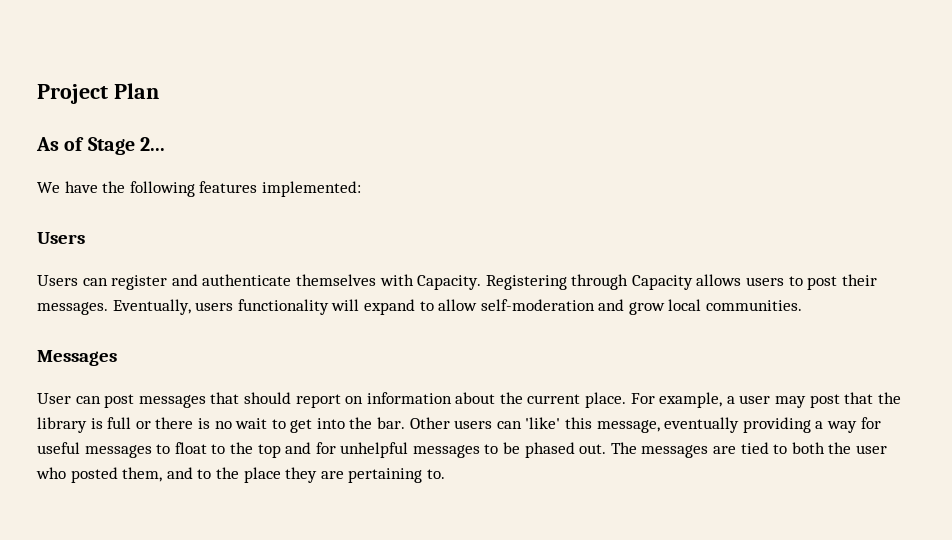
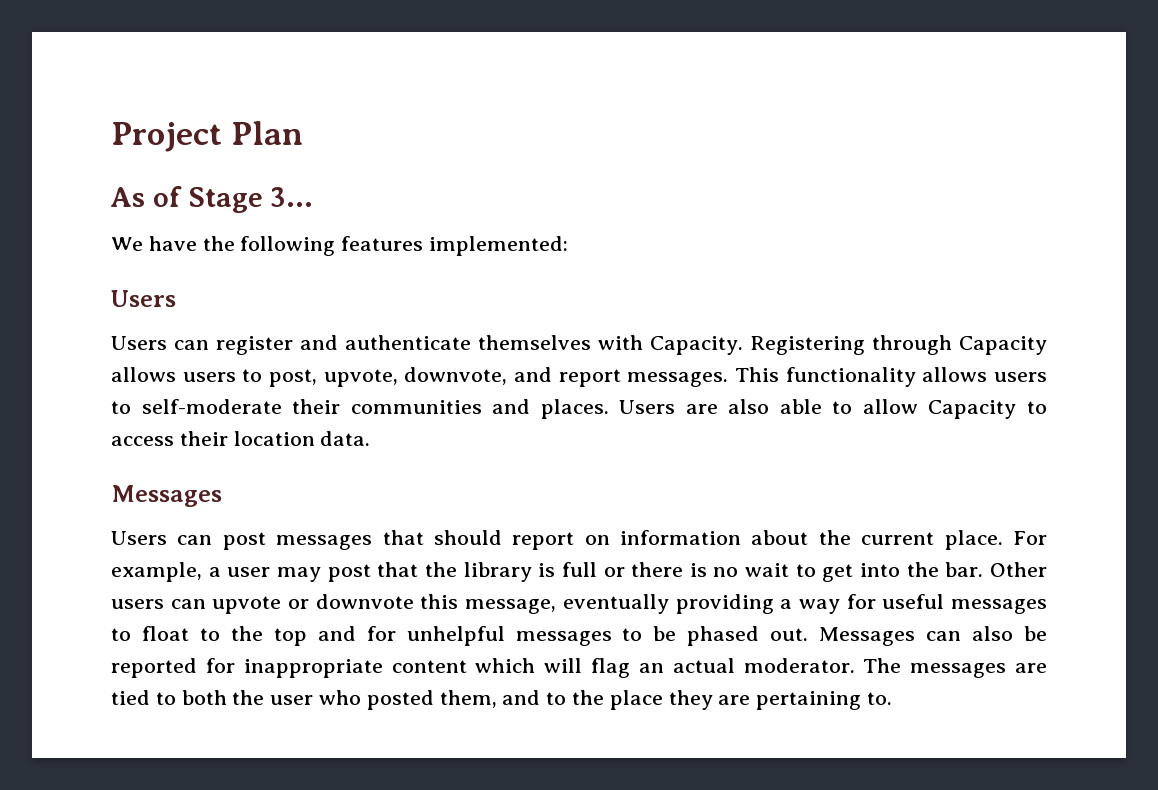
- As of Stage 2...
+ As of Stage 3...
- Registering through Capacity allows users to post their messages. Eventually, users functionality will expand to allow self-moderation and grow local communities.
+ Registering through Capacity allows users to post, upvote, downvote, and report messages. This functionality allows users to self-moderate their communities and places. Users are also able to allow Capacity to access their location data.
- User can post messages that should report on information about the current place.
+ Users can post messages that should report on information about the current place.
- Other users can 'like' this message, eventually providing a way for useful messages to float to the top and for unhelpful messages to be phased out.
+ Other users can upvote or downvote this message, eventually providing a way for useful messages to float to the top and for unhelpful messages to be phased out.
+ Messages can also be reported for inappropriate content which will flag an actual moderator.

